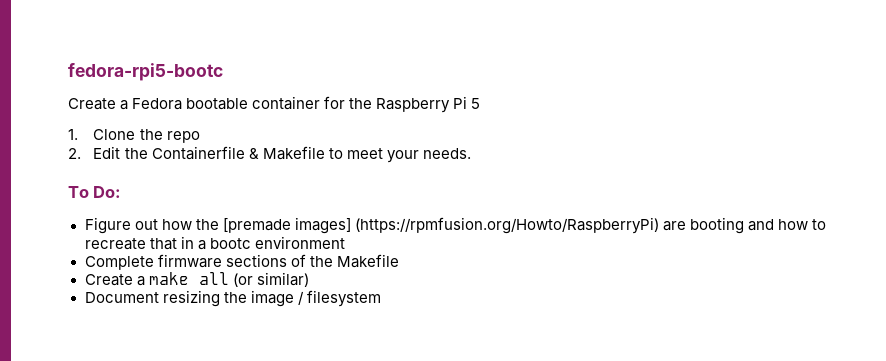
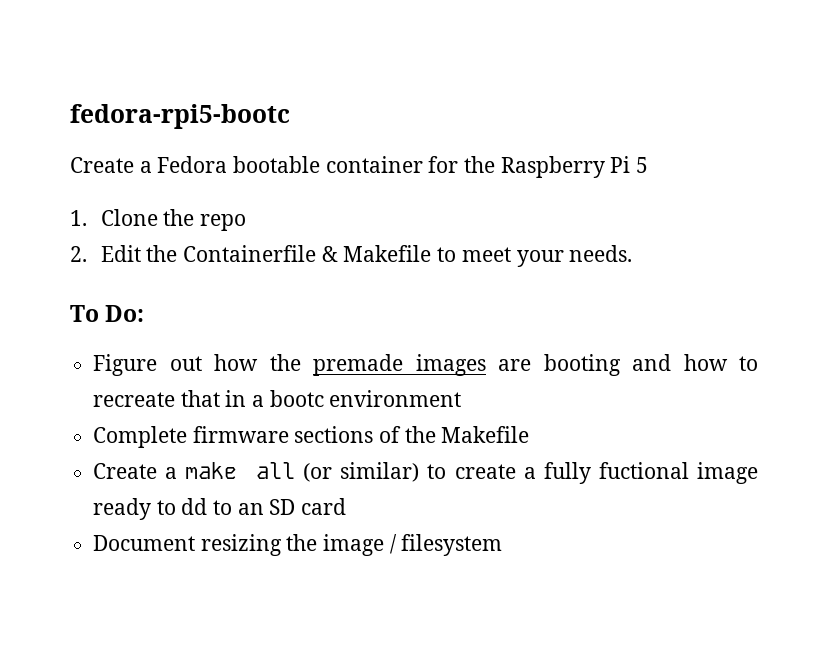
- Figure out how the [premade images] (https://rpmfusion.org/Howto/RaspberryPi) are booting and how to recreate that in a bootc environment
+ Figure out how the premade images are booting and how to recreate that in a bootc environment
- Create a make all (or similar)
+ Create a make all (or similar) to create a fully fuctional image ready to dd to an SD card

